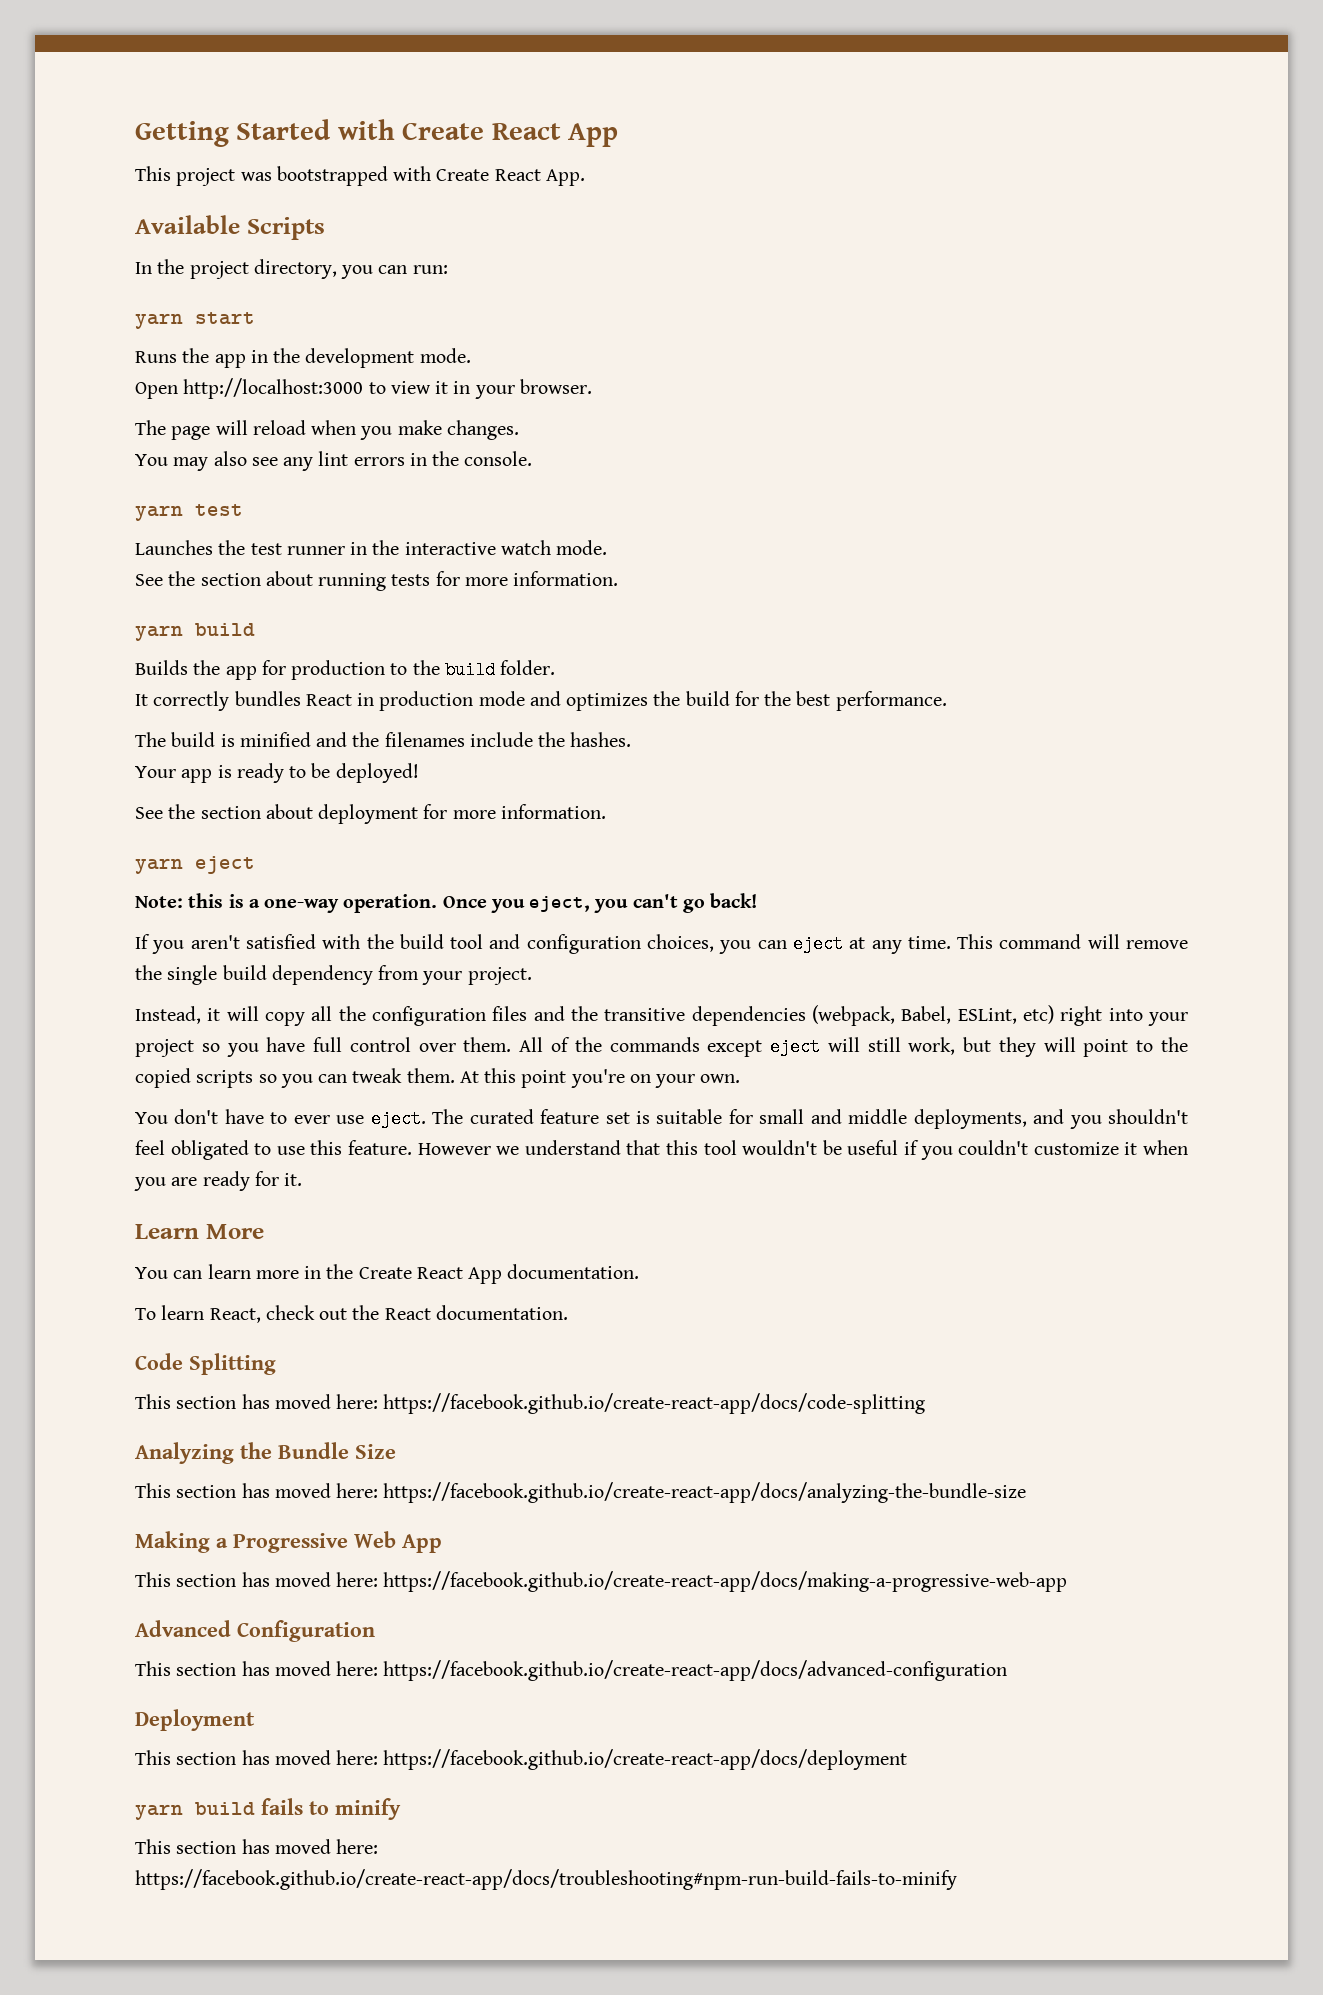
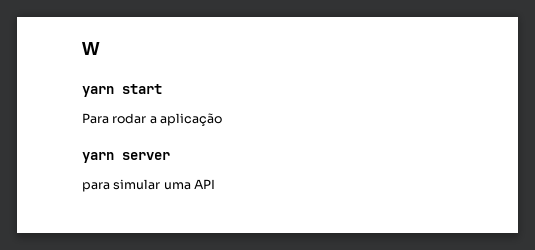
- Getting Started with Create React App
- This project was bootstrapped with Create React App.
- Available Scripts
- In the project directory, you can run:
+ W
  yarn start
- Runs the app in the development mode.
- Open http://localhost:3000 to view it in your browser.
- The page will reload when you make changes.
- You may also see any lint errors in the console.
- yarn test
- Launches the test runner in the interactive watch mode.
- See the section about running tests for more information.
- yarn build
- Builds the app for production to the build folder.
- It correctly bundles React in production mode and optimizes the build for the best performance.
- The build is minified and the filenames include the hashes.
- Your app is ready to be deployed!
- See the section about deployment for more information.
- yarn eject
- Note: this is a one-way operation. Once you eject, you can't go back!
- If you aren't satisfied with the build tool and configuration choices, you can eject at any time. This command will remove the single build dependency from your project.
- Instead, it will copy all the configuration files and the transitive dependencies (webpack, Babel, ESLint, etc) right into your project so you have full control over them. All of the commands except eject will still work, but they will point to the copied scripts so you can tweak them. At this point you're on your own.
- You don't have to ever use eject. The curated feature set is suitable for small and middle deployments, and you shouldn't feel obligated to use this feature. However we understand that this tool wouldn't be useful if you couldn't customize it when you are ready for it.
- Learn More
- You can learn more in the Create React App documentation.
- To learn React, check out the React documentation.
- Code Splitting
- This section has moved here: https://facebook.github.io/create-react-app/docs/code-splitting
- Analyzing the Bundle Size
- This section has moved here: https://facebook.github.io/create-react-app/docs/analyzing-the-bundle-size
- Making a Progressive Web App
- This section has moved here: https://facebook.github.io/create-react-app/docs/making-a-progressive-web-app
- Advanced Configuration
- This section has moved here: https://facebook.github.io/create-react-app/docs/advanced-configuration
- Deployment
- This section has moved here: https://facebook.github.io/create-react-app/docs/deployment
- yarn build fails to minify
- This section has moved here: https://facebook.github.io/create-react-app/docs/troubleshooting#npm-run-build-fails-to-minify
+ Para rodar a aplicação
+ yarn server
+ para simular uma API

